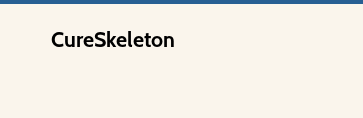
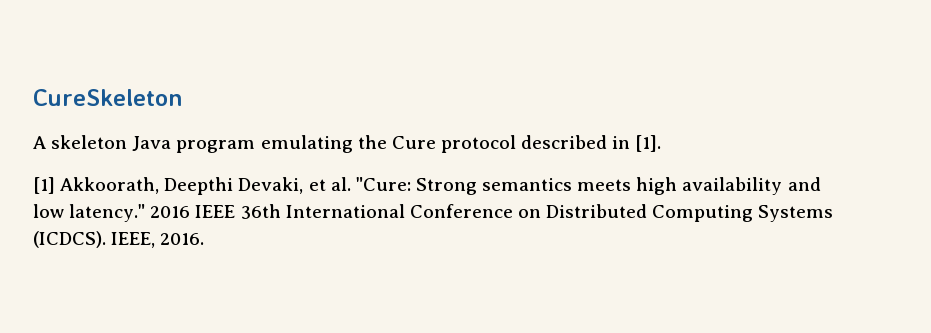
+ A skeleton Java program emulating the Cure protocol described in [1].
+ [1] Akkoorath, Deepthi Devaki, et al. "Cure: Strong semantics meets high availability and low latency." 2016 IEEE 36th International Conference on Distributed Computing Systems (ICDCS). IEEE, 2016.

